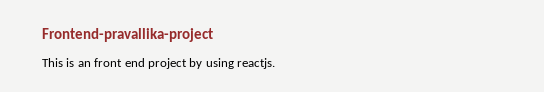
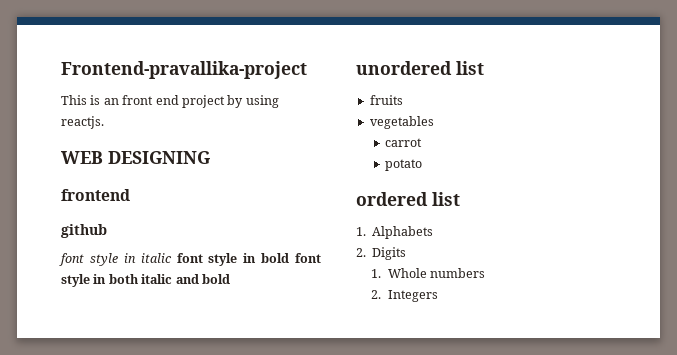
+ WEB DESIGNING
+ frontend
+ github
+ font style in italic font style in bold font style in both italic and bold
+ unordered list
+ fruits
+ vegetables
+ carrot
+ potato
+ ordered list
+ 1. Alphabets
+ 2. Digits
+ 1. Whole numbers
+ 2. Integers

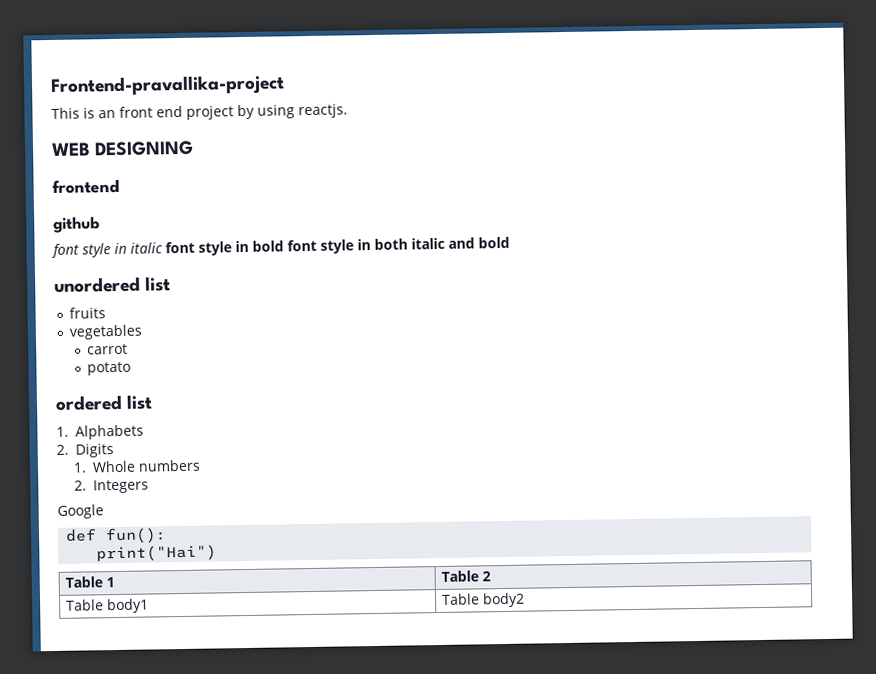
+ Google
+ def fun():
+ print("Hai")
+ Table 1 | Table 2
+ Table body1 | Table body2

